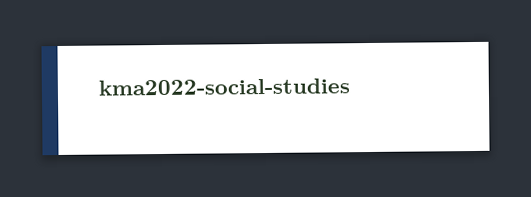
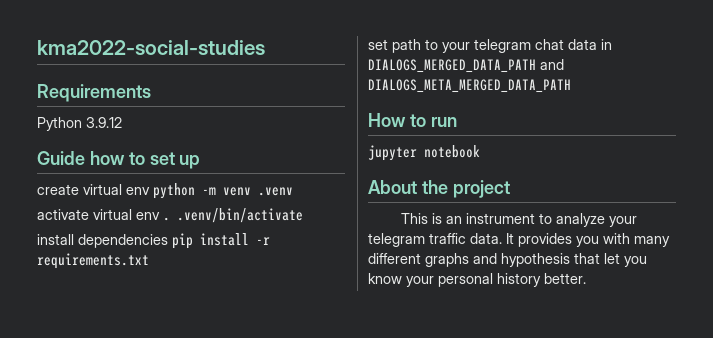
+ Requirements
+ Python 3.9.12
+ Guide how to set up
+ create virtual env python -m venv .venv
+ activate virtual env . .venv/bin/activate
+ install dependencies pip install -r requirements.txt
+ set path to your telegram chat data in DIALOGS_MERGED_DATA_PATH and DIALOGS_META_MERGED_DATA_PATH
+ How to run
+ jupyter notebook
+ About the project
+ This is an instrument to analyze your telegram traffic data. It provides you with many different graphs and hypothesis that let you know your personal history better.

